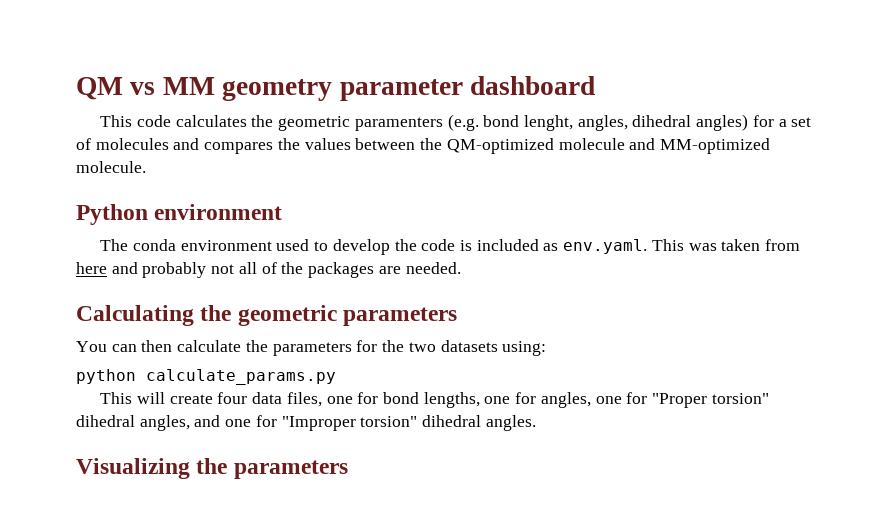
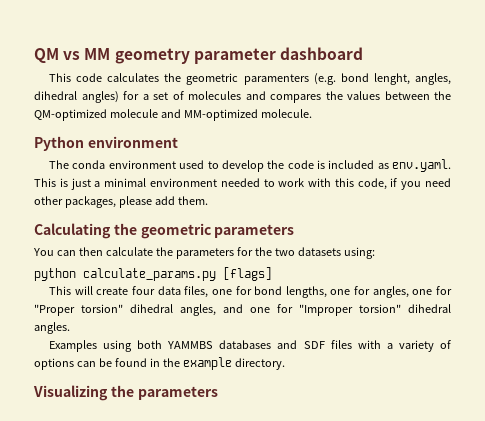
- The conda environment used to develop the code is included as env.yaml. This was taken from here and probably not all of the packages are needed.
+ The conda environment used to develop the code is included as env.yaml. This is just a minimal environment needed to work with this code, if you need other packages, please add them.
- python calculate_params.py
+ python calculate_params.py [flags]
+ Examples using both YAMMBS databases and SDF files with a variety of options can be found in the example directory.

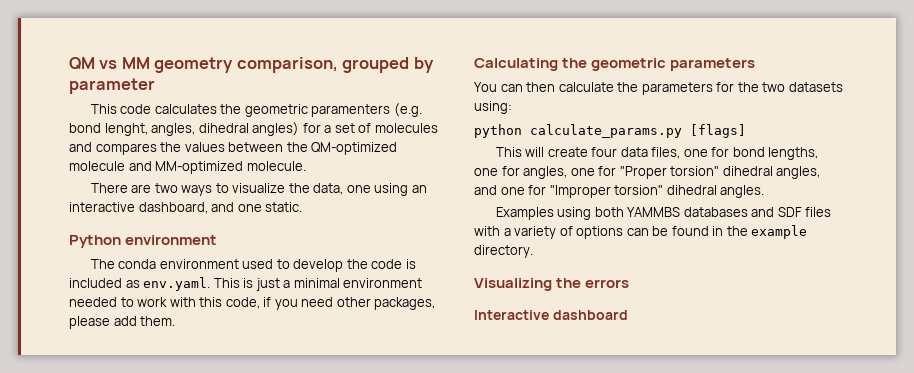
- QM vs MM geometry parameter dashboard
+ QM vs MM geometry comparison, grouped by parameter
+ There are two ways to visualize the data, one using an interactive dashboard, and one static.
- Visualizing the parameters
+ Visualizing the errors
+ Interactive dashboard

